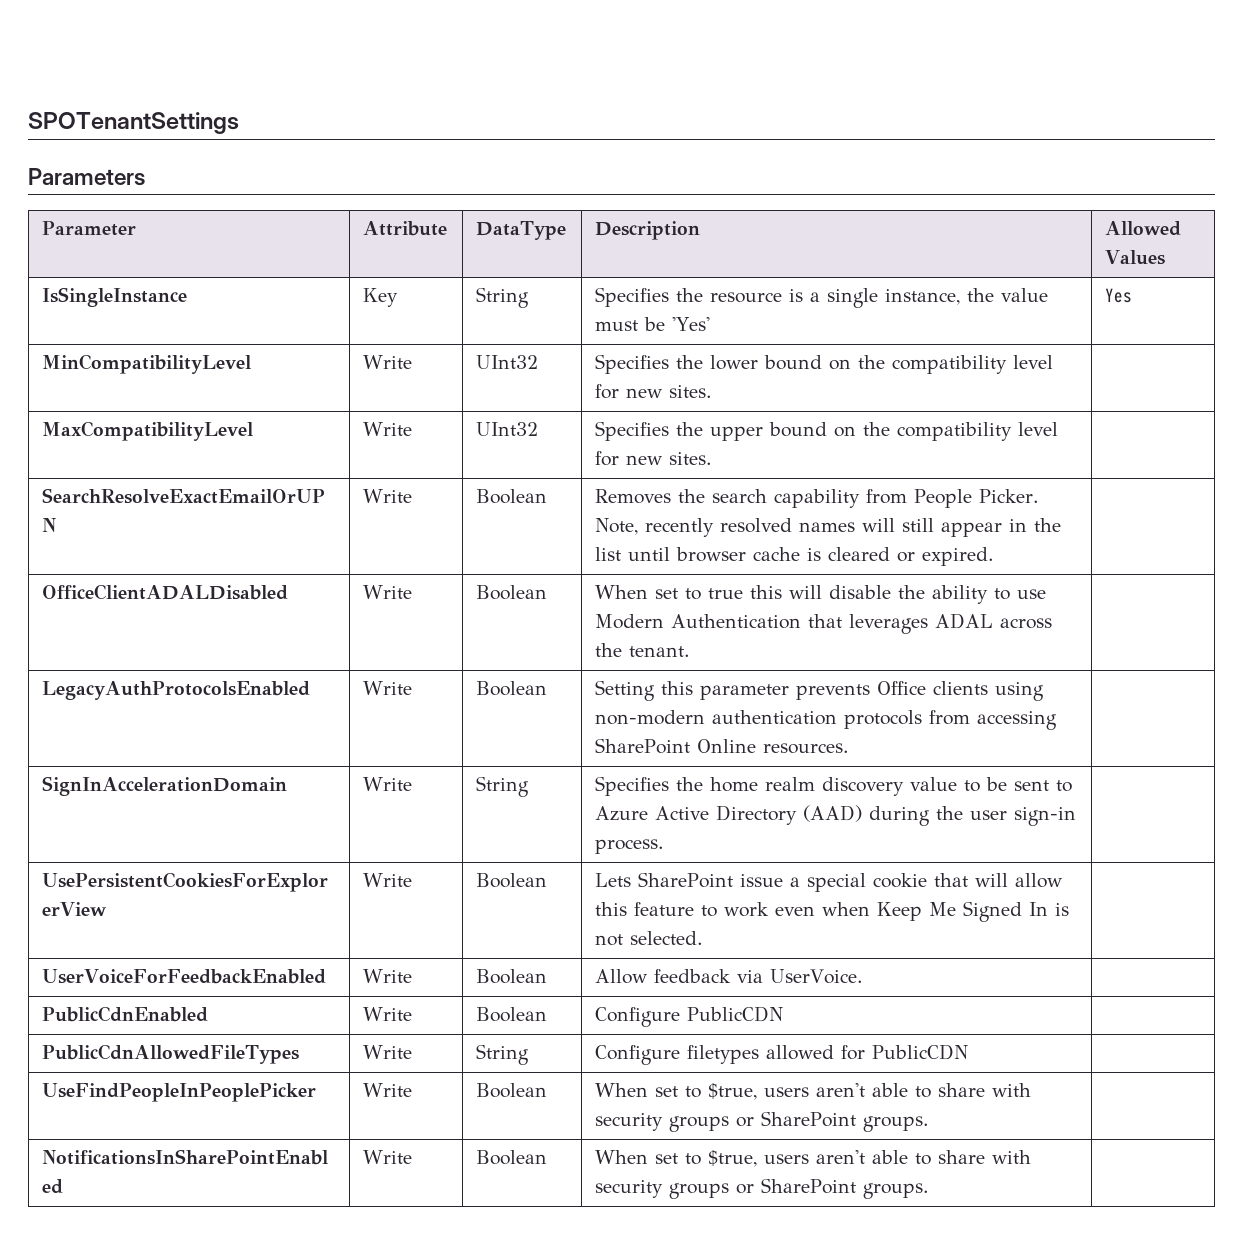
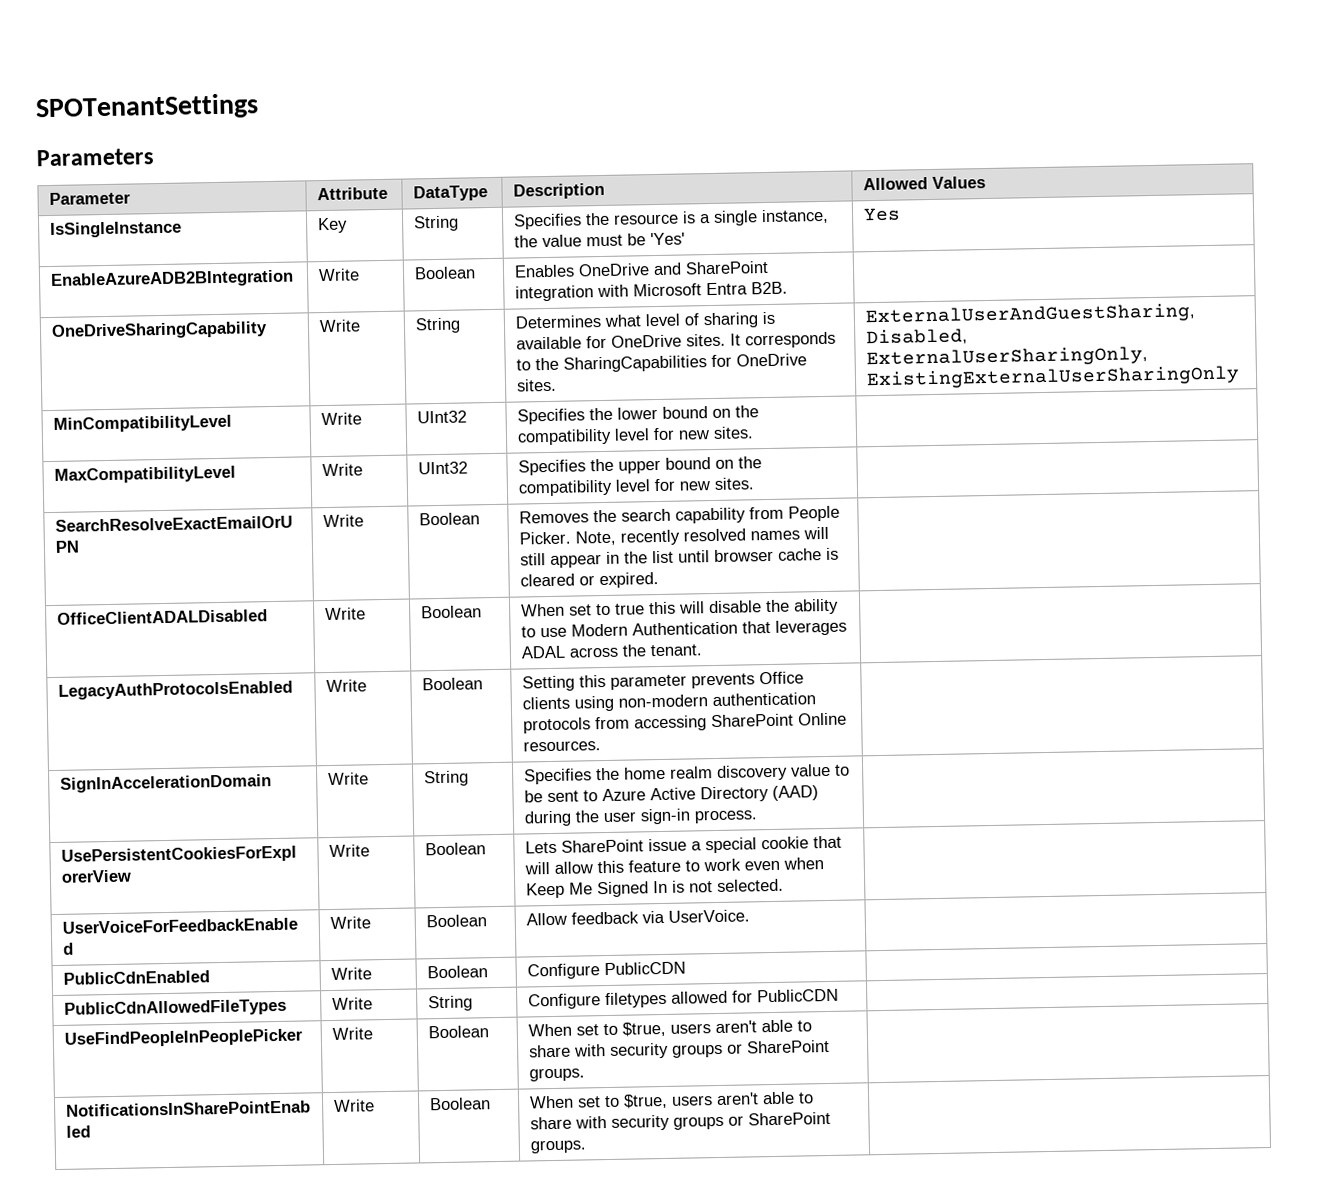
+ EnableAzureADB2BIntegration | Write | Boolean | Enables OneDrive and SharePoint integration with Microsoft Entra B2B. |
+ OneDriveSharingCapability | Write | String | Determines what level of sharing is available for OneDrive sites. It corresponds to the SharingCapabilities for OneDrive sites. | ExternalUserAndGuestSharing, Disabled, ExternalUserSharingOnly, ExistingExternalUserSharingOnly

